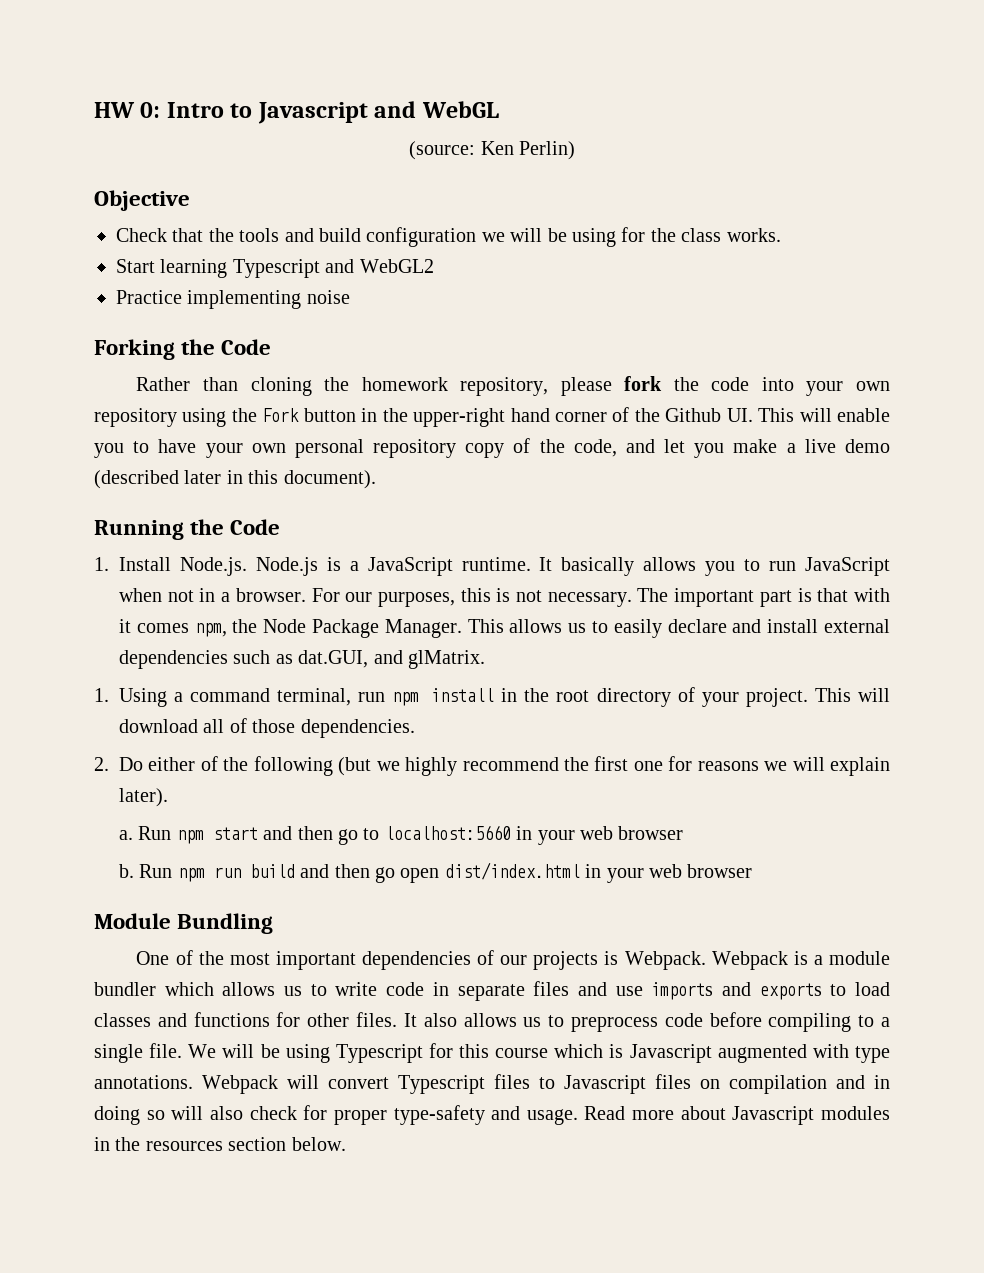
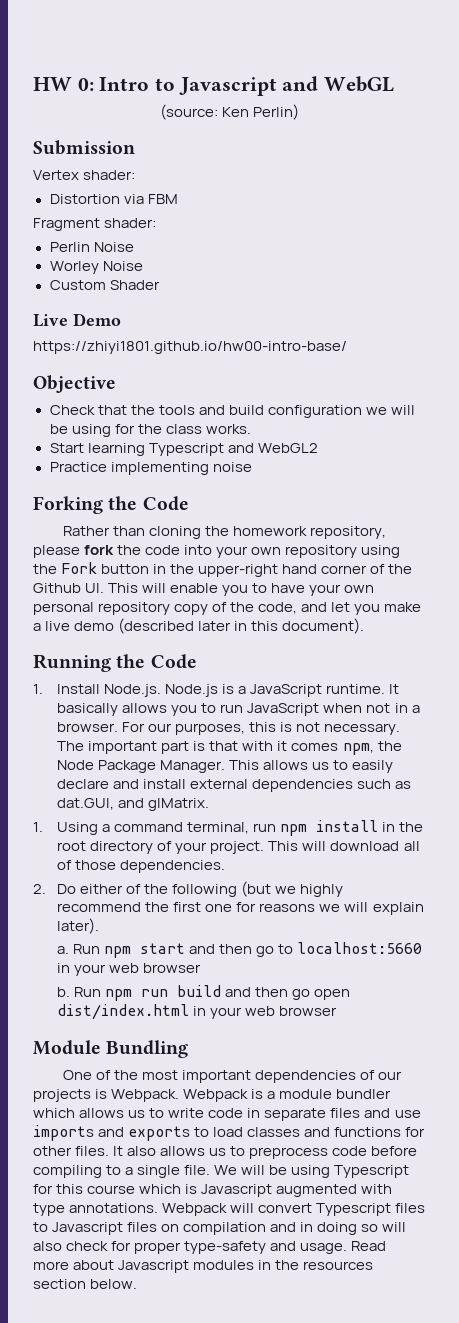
+ Submission
+ Vertex shader:
+ Distortion via FBM
+ Fragment shader:
+ Perlin Noise
+ Worley Noise
+ Custom Shader
+ Live Demo
+ https://zhiyi1801.github.io/hw00-intro-base/

